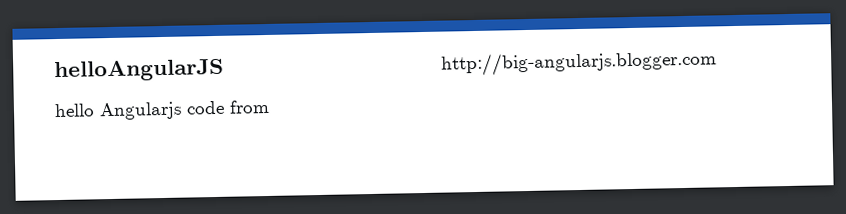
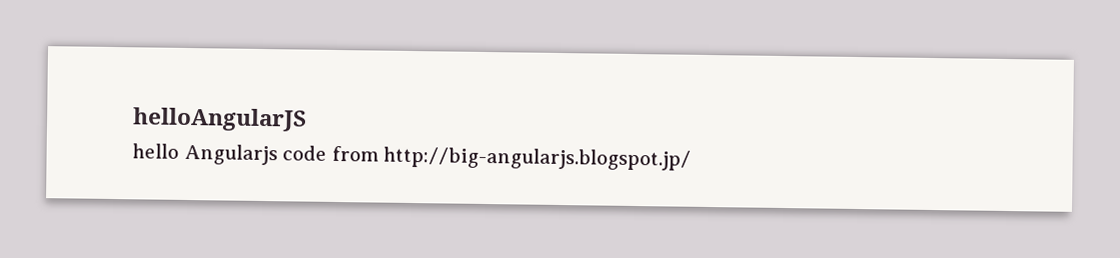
- hello Angularjs code from http://big-angularjs.blogger.com
+ hello Angularjs code from http://big-angularjs.blogspot.jp/

